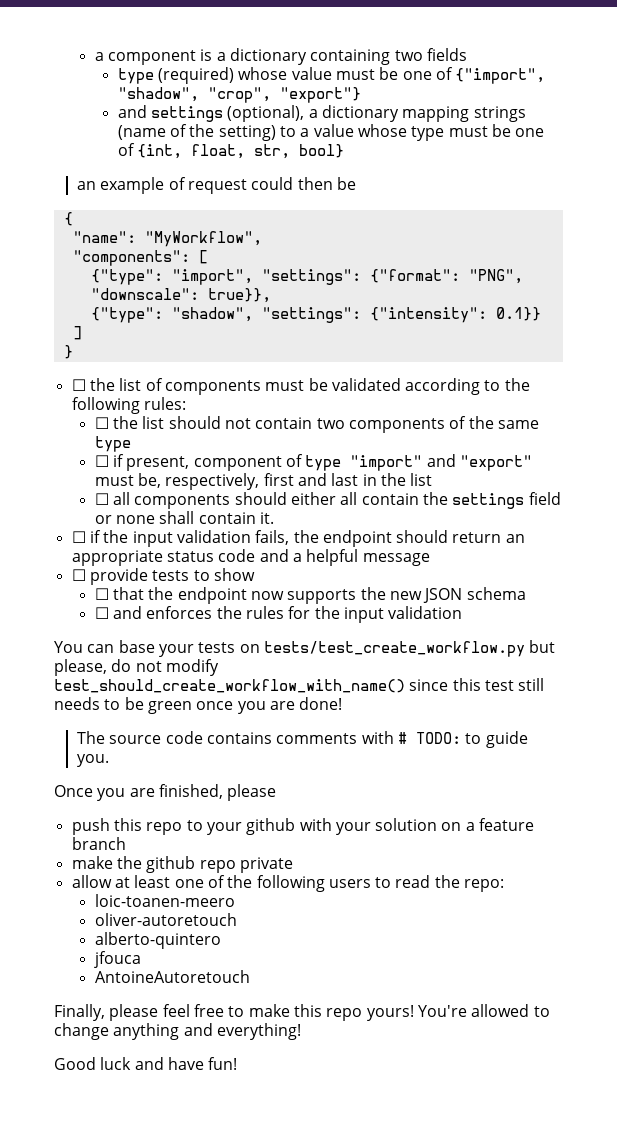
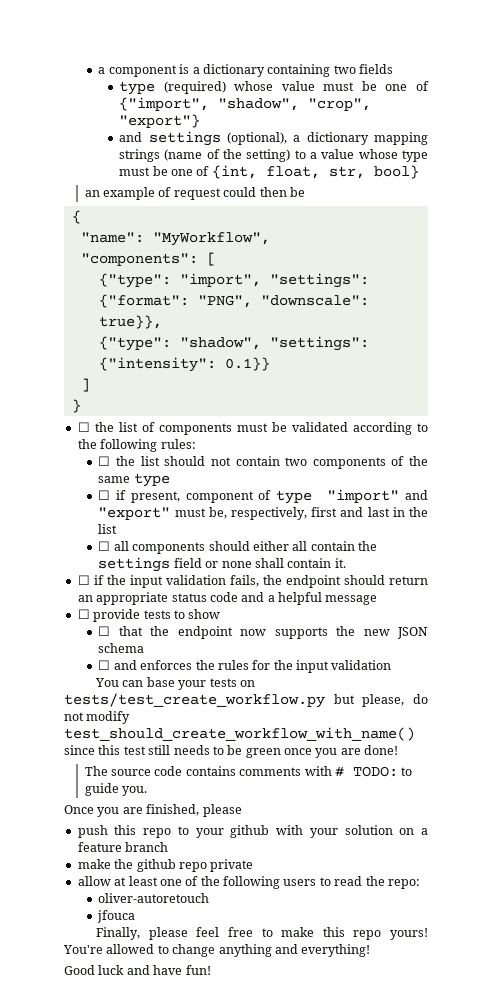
- loic-toanen-meero
- alberto-quintero
- AntoineAutoretouch

